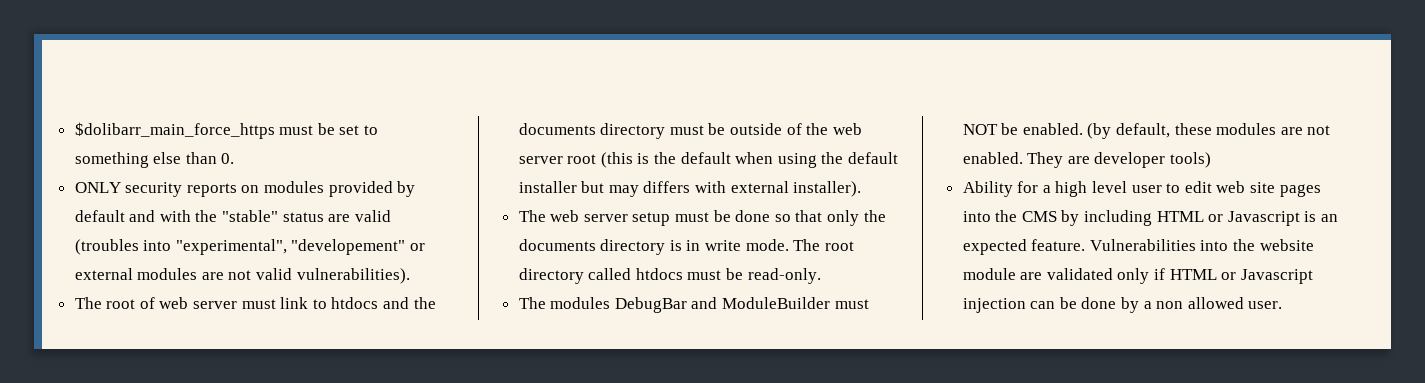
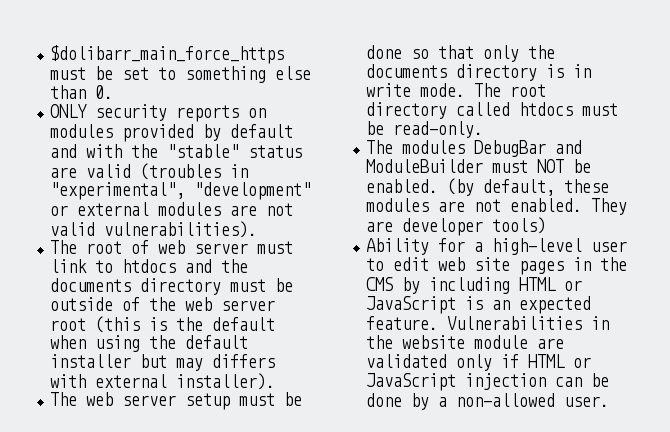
- ONLY security reports on modules provided by default and with the "stable" status are valid (troubles into "experimental", "developement" or external modules are not valid vulnerabilities).
+ ONLY security reports on modules provided by default and with the "stable" status are valid (troubles in "experimental", "development" or external modules are not valid vulnerabilities).
- Ability for a high level user to edit web site pages into the CMS by including HTML or Javascript is an expected feature.
+ Ability for a high-level user to edit web site pages in the CMS by including HTML or JavaScript is an expected feature.
- Vulnerabilities into the website module are validated only if HTML or Javascript injection can be done by a non allowed user.
+ Vulnerabilities in the website module are validated only if HTML or JavaScript injection can be done by a non-allowed user.

